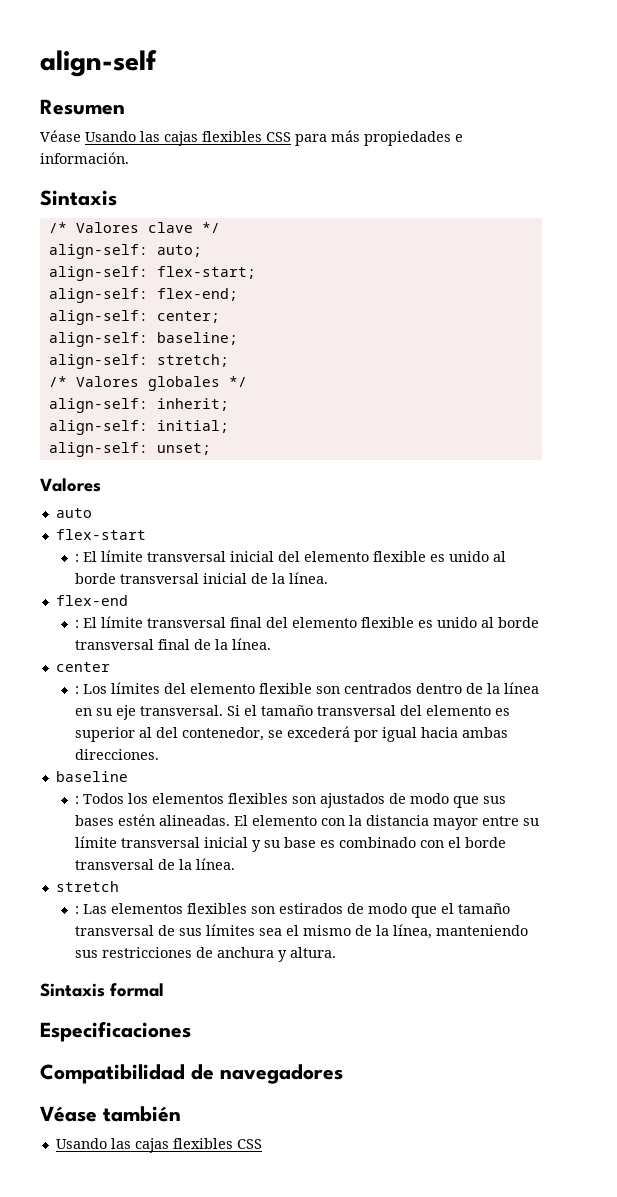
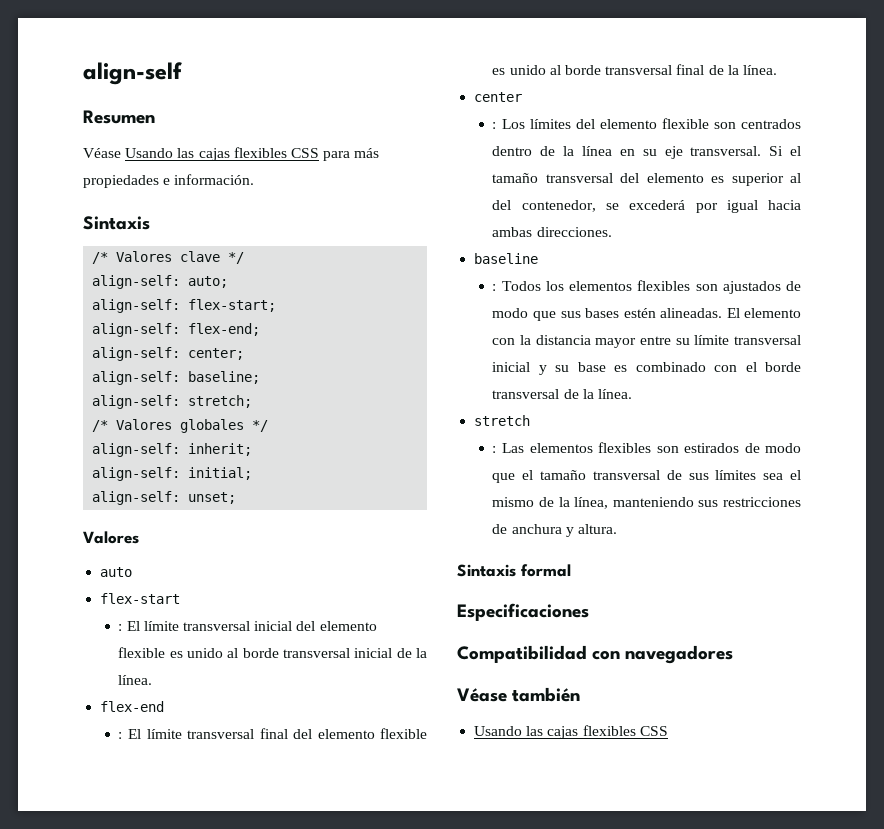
- Compatibilidad de navegadores
+ Compatibilidad con navegadores

